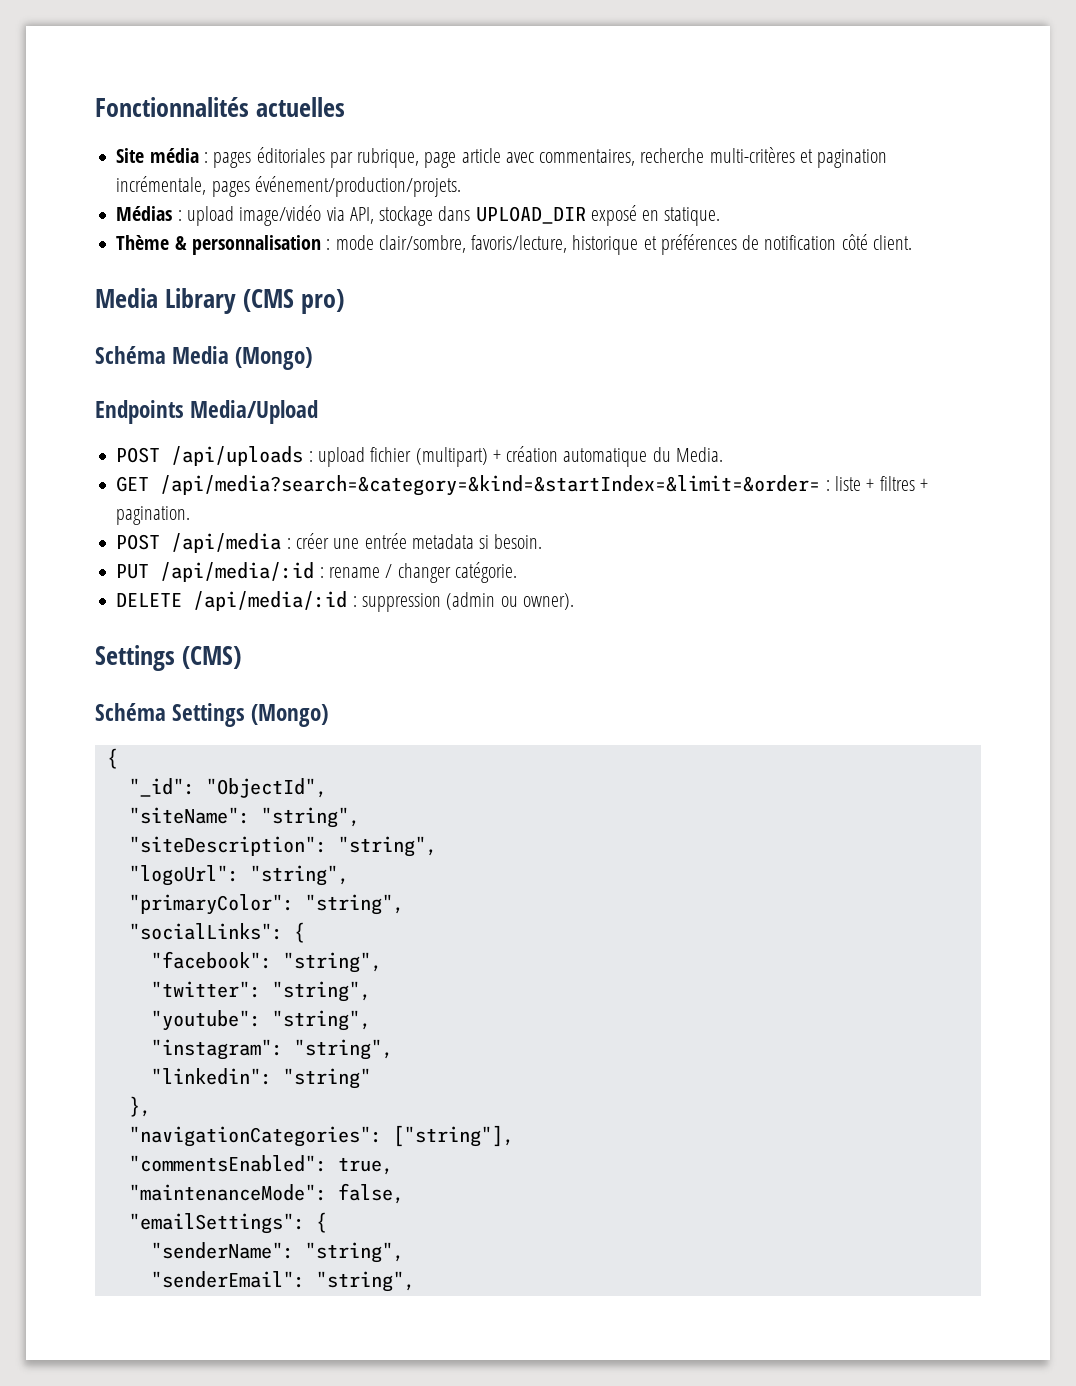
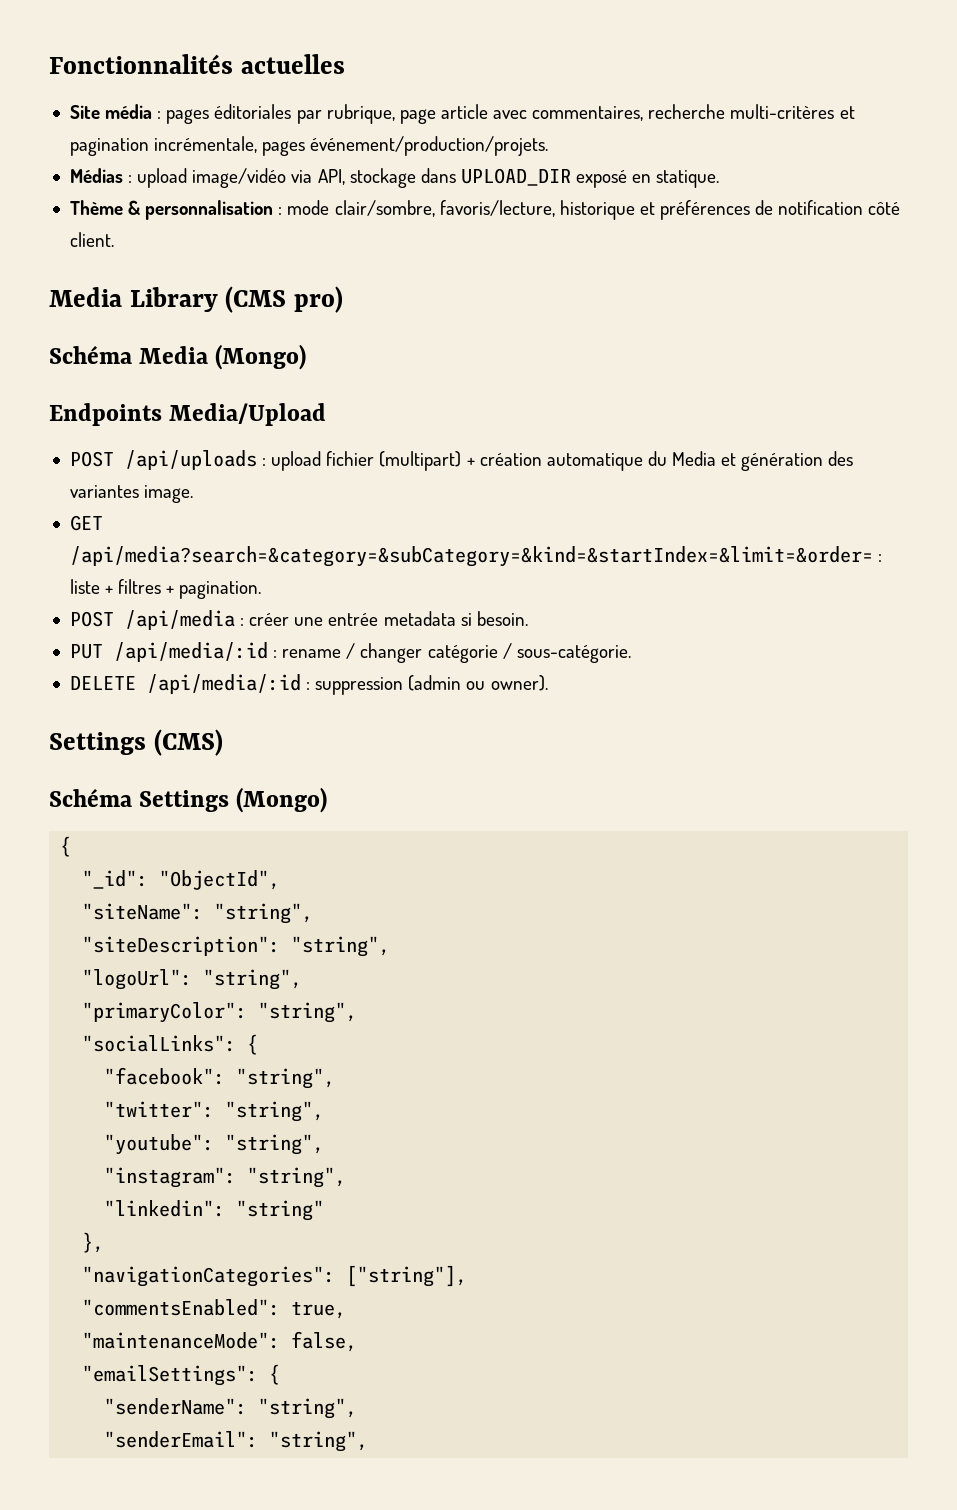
- POST /api/uploads : upload fichier (multipart) + création automatique du Media.
+ POST /api/uploads : upload fichier (multipart) + création automatique du Media et génération des variantes image.
- GET /api/media?search=&category=&kind=&startIndex=&limit=&order= : liste + filtres + pagination.
+ GET /api/media?search=&category=&subCategory=&kind=&startIndex=&limit=&order= : liste + filtres + pagination.
- PUT /api/media/:id : rename / changer catégorie.
+ PUT /api/media/:id : rename / changer catégorie / sous-catégorie.

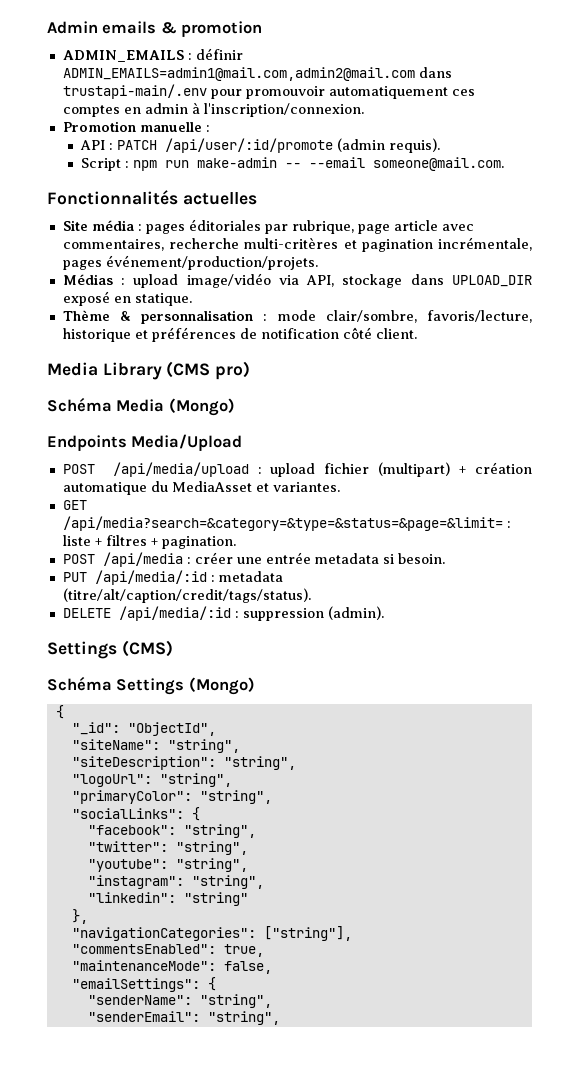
+ Admin emails & promotion
+ ADMIN_EMAILS : définir ADMIN_EMAILS=admin1@mail.com,admin2@mail.com dans trustapi-main/.env pour promouvoir automatiquement ces comptes en admin à l'inscription/connexion.
+ Promotion manuelle :
+ API : PATCH /api/user/:id/promote (admin requis).
+ Script : npm run make-admin -- --email someone@mail.com.
- POST /api/uploads : upload fichier (multipart) + création automatique du Media et génération des variantes image.
+ POST /api/media/upload : upload fichier (multipart) + création automatique du MediaAsset et variantes.
- GET /api/media?search=&category=&subCategory=&kind=&startIndex=&limit=&order= : liste + filtres + pagination.
+ GET /api/media?search=&category=&type=&status=&page=&limit= : liste + filtres + pagination.
- PUT /api/media/:id : rename / changer catégorie / sous-catégorie.
+ PUT /api/media/:id : metadata (titre/alt/caption/credit/tags/status).
- DELETE /api/media/:id : suppression (admin ou owner).
+ DELETE /api/media/:id : suppression (admin).

